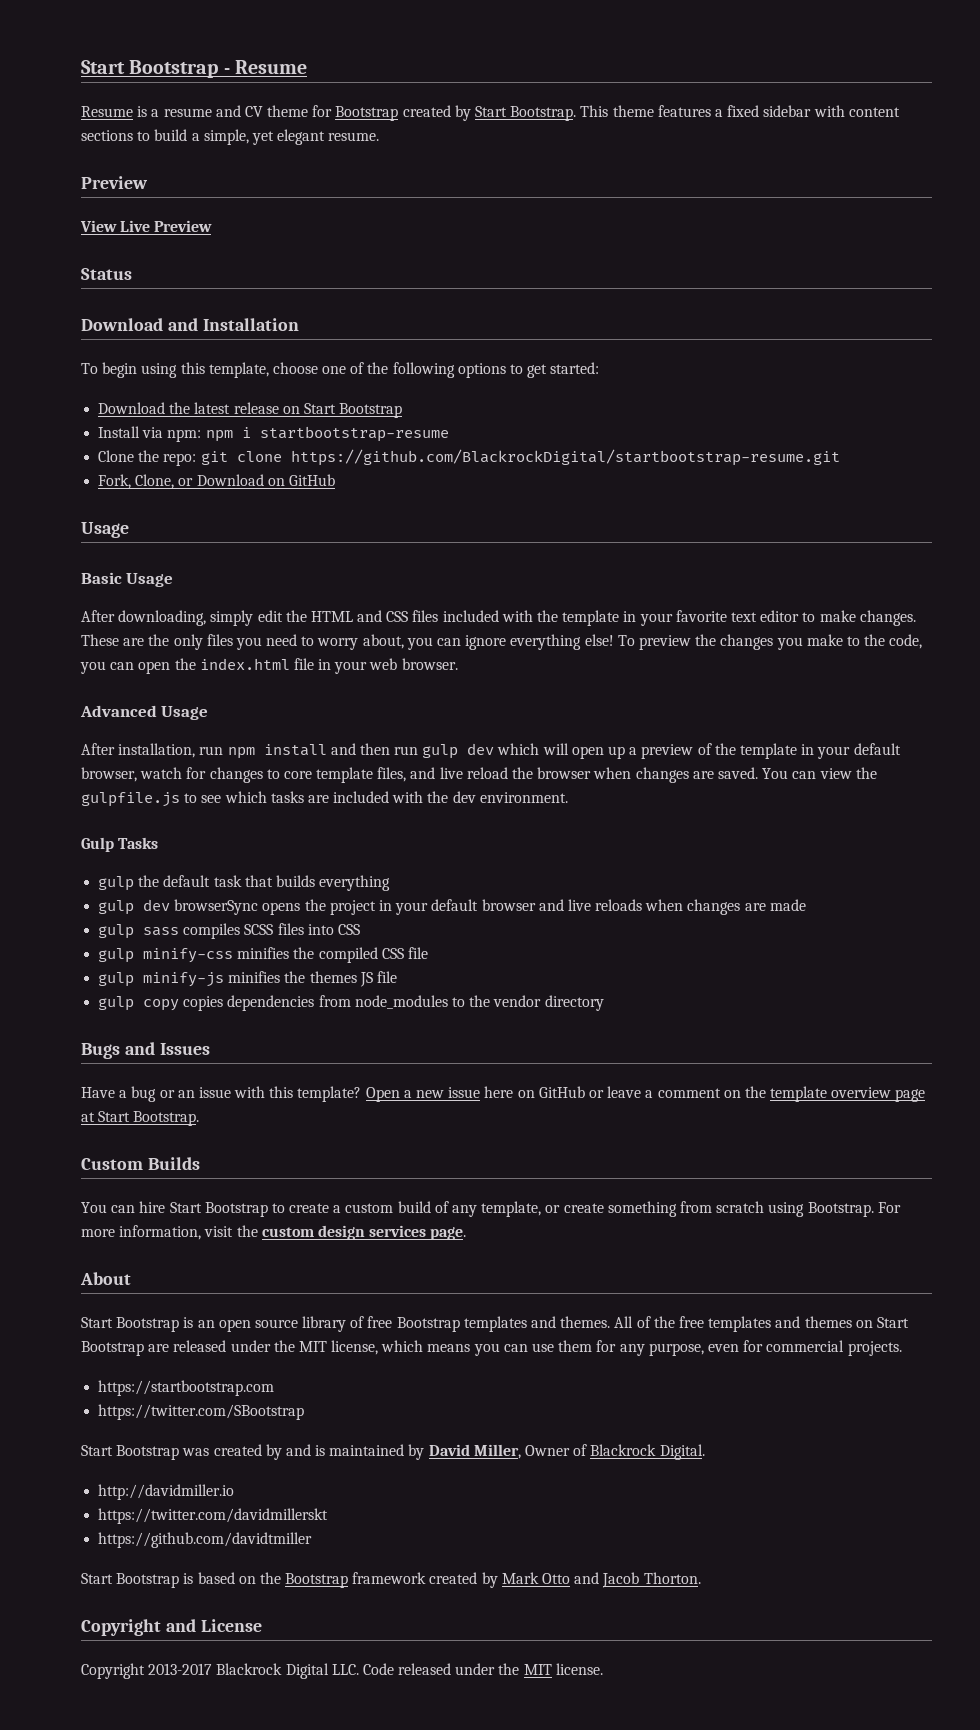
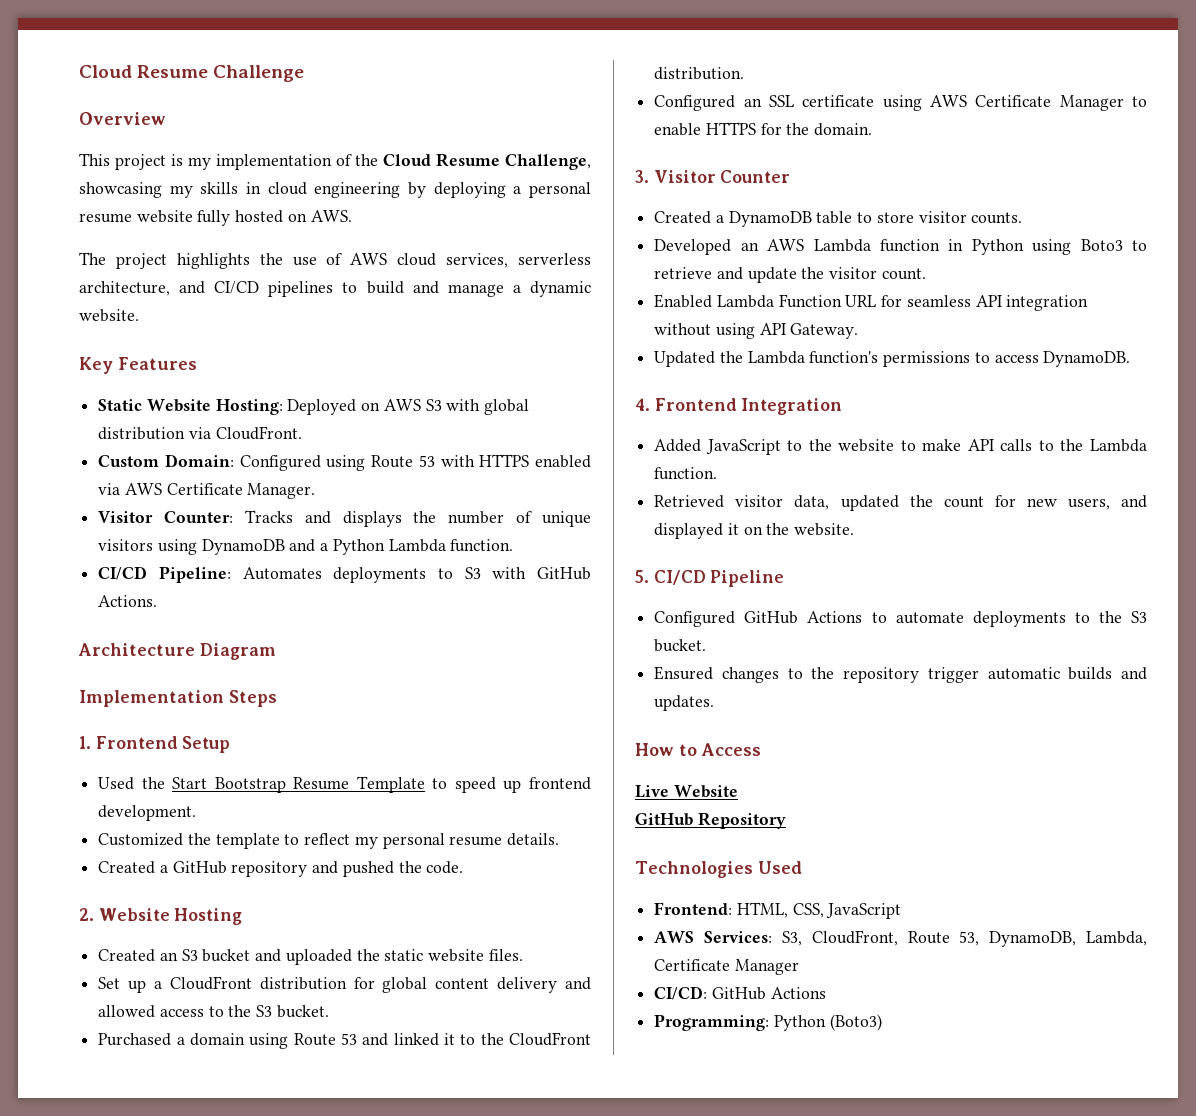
- Start Bootstrap - Resume
- Resume is a resume and CV theme for Bootstrap created by Start Bootstrap. This theme features a fixed sidebar with content sections to build a simple, yet elegant resume.
- Preview
- View Live Preview
- Status
- Download and Installation
- To begin using this template, choose one of the following options to get started:
- Download the latest release on Start Bootstrap
- Install via npm: npm i startbootstrap-resume
- Clone the repo: git clone https://github.com/BlackrockDigital/startbootstrap-resume.git
- Fork, Clone, or Download on GitHub
- Usage
- Basic Usage
- After downloading, simply edit the HTML and CSS files included with the template in your favorite text editor to make changes. These are the only files you need to worry about, you can ignore everything else! To preview the changes you make to the code, you can open the index.html file in your web browser.
- Advanced Usage
- After installation, run npm install and then run gulp dev which will open up a preview of the template in your default browser, watch for changes to core template files, and live reload the browser when changes are saved. You can view the gulpfile.js to see which tasks are included with the dev environment.
- Gulp Tasks
- gulp the default task that builds everything
- gulp dev browserSync opens the project in your default browser and live reloads when changes are made
- gulp sass compiles SCSS files into CSS
- gulp minify-css minifies the compiled CSS file
- gulp minify-js minifies the themes JS file
- gulp copy copies dependencies from node_modules to the vendor directory
- Bugs and Issues
- Have a bug or an issue with this template? Open a new issue here on GitHub or leave a comment on the template overview page at Start Bootstrap.
- Custom Builds
- You can hire Start Bootstrap to create a custom build of any template, or create something from scratch using Bootstrap. For more information, visit the custom design services page.
- About
- Start Bootstrap is an open source library of free Bootstrap templates and themes. All of the free templates and themes on Start Bootstrap are released under the MIT license, which means you can use them for any purpose, even for commercial projects.
- https://startbootstrap.com
- https://twitter.com/SBootstrap
- Start Bootstrap was created by and is maintained by David Miller, Owner of Blackrock Digital.
- http://davidmiller.io
- https://twitter.com/davidmillerskt
- https://github.com/davidtmiller
- Start Bootstrap is based on the Bootstrap framework created by Mark Otto and Jacob Thorton.
- Copyright and License
- Copyright 2013-2017 Blackrock Digital LLC. Code released under the MIT license.
+ Cloud Resume Challenge
+ Overview
+ This project is my implementation of the Cloud Resume Challenge, showcasing my skills in cloud engineering by deploying a personal resume website fully hosted on AWS.
+ The project highlights the use of AWS cloud services, serverless architecture, and CI/CD pipelines to build and manage a dynamic website.
+ Key Features
+ Static Website Hosting: Deployed on AWS S3 with global distribution via CloudFront.
+ Custom Domain: Configured using Route 53 with HTTPS enabled via AWS Certificate Manager.
+ Visitor Counter: Tracks and displays the number of unique visitors using DynamoDB and a Python Lambda function.
+ CI/CD Pipeline: Automates deployments to S3 with GitHub Actions.
+ Architecture Diagram
+ Implementation Steps
+ 1. Frontend Setup
+ Used the Start Bootstrap Resume Template to speed up frontend development.
+ Customized the template to reflect my personal resume details.
+ Created a GitHub repository and pushed the code.
+ 2. Website Hosting
+ Created an S3 bucket and uploaded the static website files.
+ Set up a CloudFront distribution for global content delivery and allowed access to the S3 bucket.
+ Purchased a domain using Route 53 and linked it to the CloudFront distribution.
+ Configured an SSL certificate using AWS Certificate Manager to enable HTTPS for the domain.
+ 3. Visitor Counter
+ Created a DynamoDB table to store visitor counts.
+ Developed an AWS Lambda function in Python using Boto3 to retrieve and update the visitor count.
+ Enabled Lambda Function URL for seamless API integration without using API Gateway.
+ Updated the Lambda function's permissions to access DynamoDB.
+ 4. Frontend Integration
+ Added JavaScript to the website to make API calls to the Lambda function.
+ Retrieved visitor data, updated the count for new users, and displayed it on the website.
+ 5. CI/CD Pipeline
+ Configured GitHub Actions to automate deployments to the S3 bucket.
+ Ensured changes to the repository trigger automatic builds and updates.
+ How to Access
+ Live Website
+ GitHub Repository
+ Technologies Used
+ Frontend: HTML, CSS, JavaScript
+ AWS Services: S3, CloudFront, Route 53, DynamoDB, Lambda, Certificate Manager
+ CI/CD: GitHub Actions
+ Programming: Python (Boto3)

